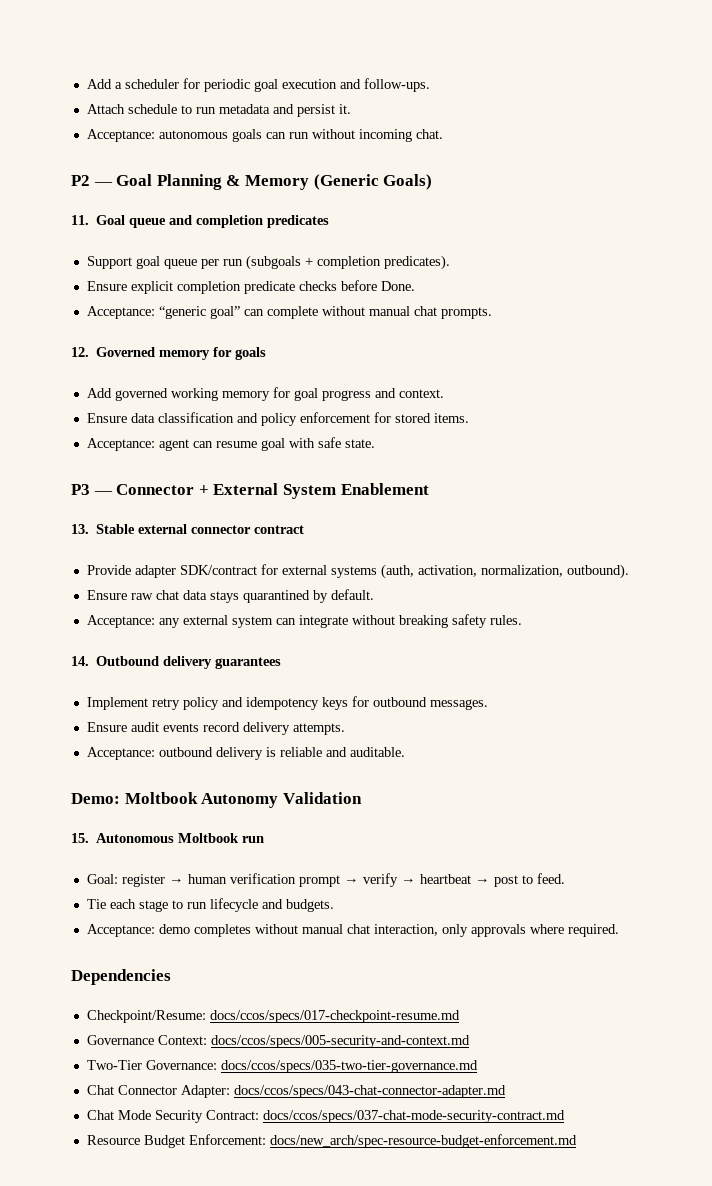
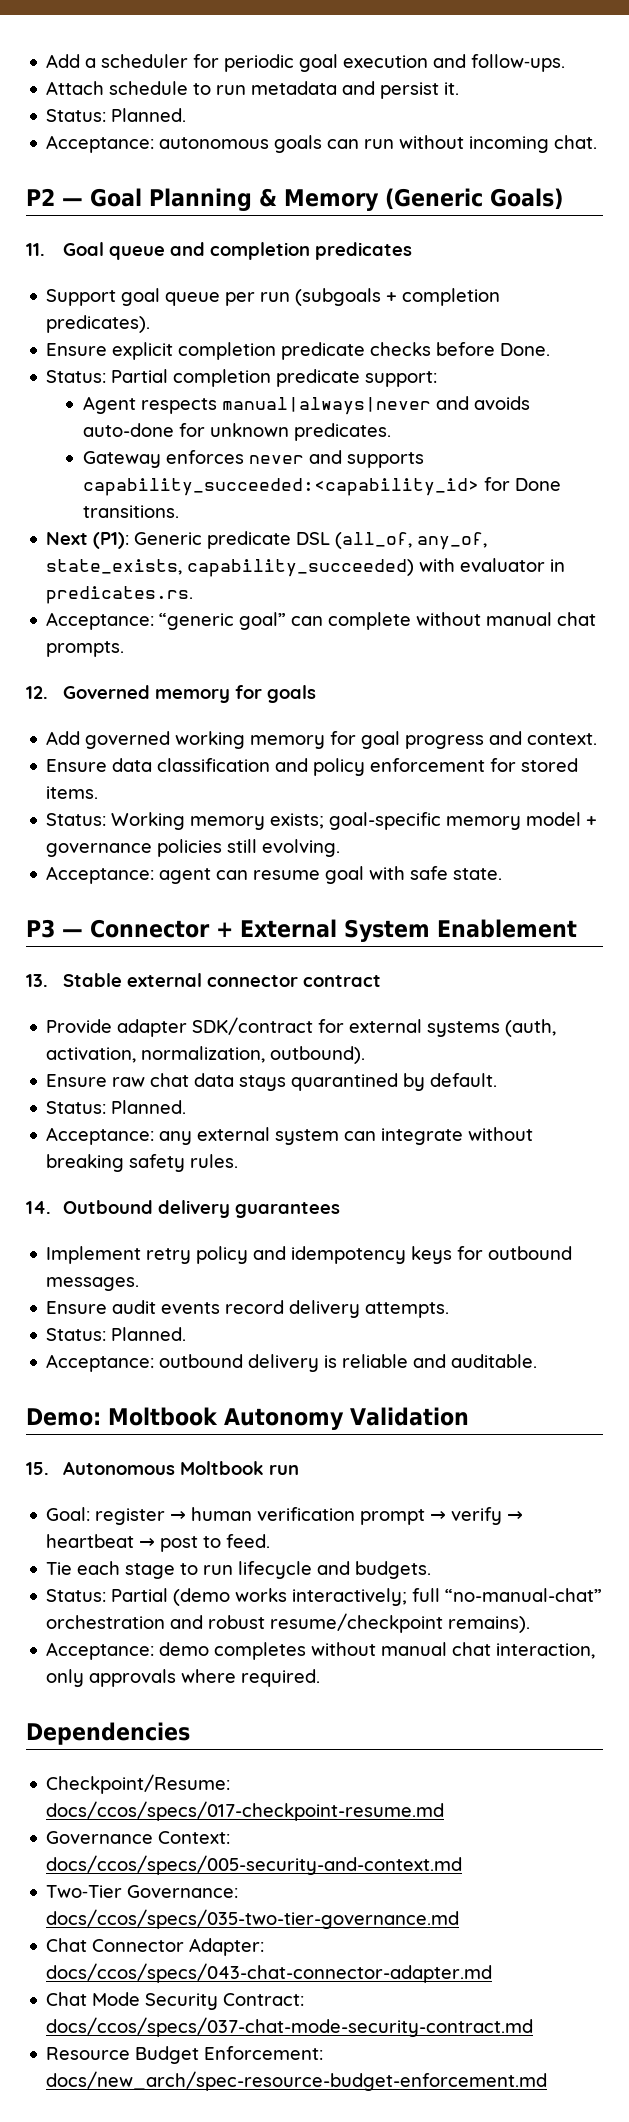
  Attach schedule to run metadata and persist it.
+ Status: Planned.
+ Status: Partial completion predicate support:
+ Agent respects manual|always|never and avoids auto-done for unknown predicates.
+ Gateway enforces never and supports capability_succeeded:<capability_id> for Done transitions.
+ Next (P1): Generic predicate DSL (all_of, any_of, state_exists, capability_succeeded) with evaluator in predicates.rs.
+ Status: Working memory exists; goal-specific memory model + governance policies still evolving.
  Ensure raw chat data stays quarantined by default.
+ Status: Planned.
  Ensure audit events record delivery attempts.
+ Status: Planned.
+ Status: Partial (demo works interactively; full “no-manual-chat” orchestration and robust resume/checkpoint remains).

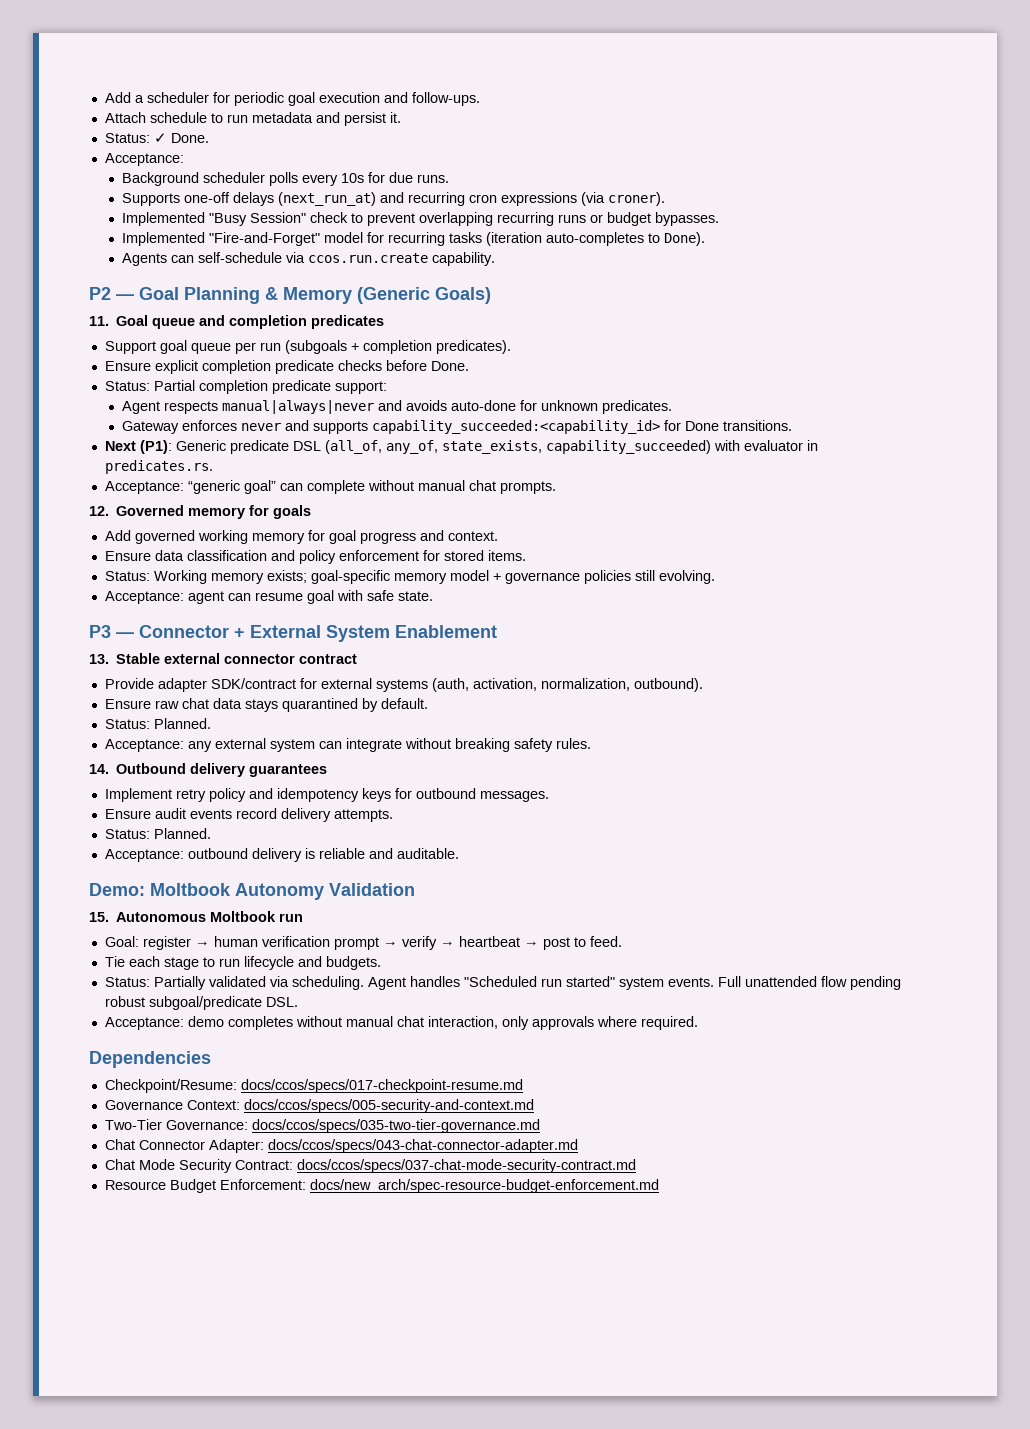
  Attach schedule to run metadata and persist it.
- Status: Planned.
- Acceptance: autonomous goals can run without incoming chat.
+ Status: ✓ Done.
+ Acceptance:
+ Background scheduler polls every 10s for due runs.
+ Supports one-off delays (next_run_at) and recurring cron expressions (via croner).
+ Implemented "Busy Session" check to prevent overlapping recurring runs or budget bypasses.
+ Implemented "Fire-and-Forget" model for recurring tasks (iteration auto-completes to Done).
+ Agents can self-schedule via ccos.run.create capability.
- Status: Partial (demo works interactively; full “no-manual-chat” orchestration and robust resume/checkpoint remains).
+ Status: Partially validated via scheduling. Agent handles "Scheduled run started" system events. Full unattended flow pending robust subgoal/predicate DSL.

